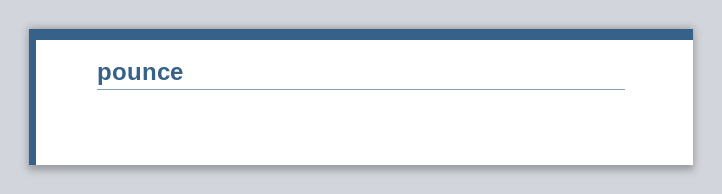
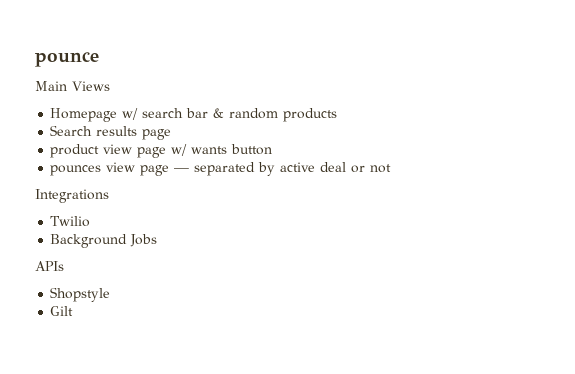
+ Main Views
+ Homepage w/ search bar & random products
+ Search results page
+ product view page w/ wants button
+ pounces view page — separated by active deal or not
+ Integrations
+ Twilio
+ Background Jobs
+ APIs
+ Shopstyle
+ Gilt

